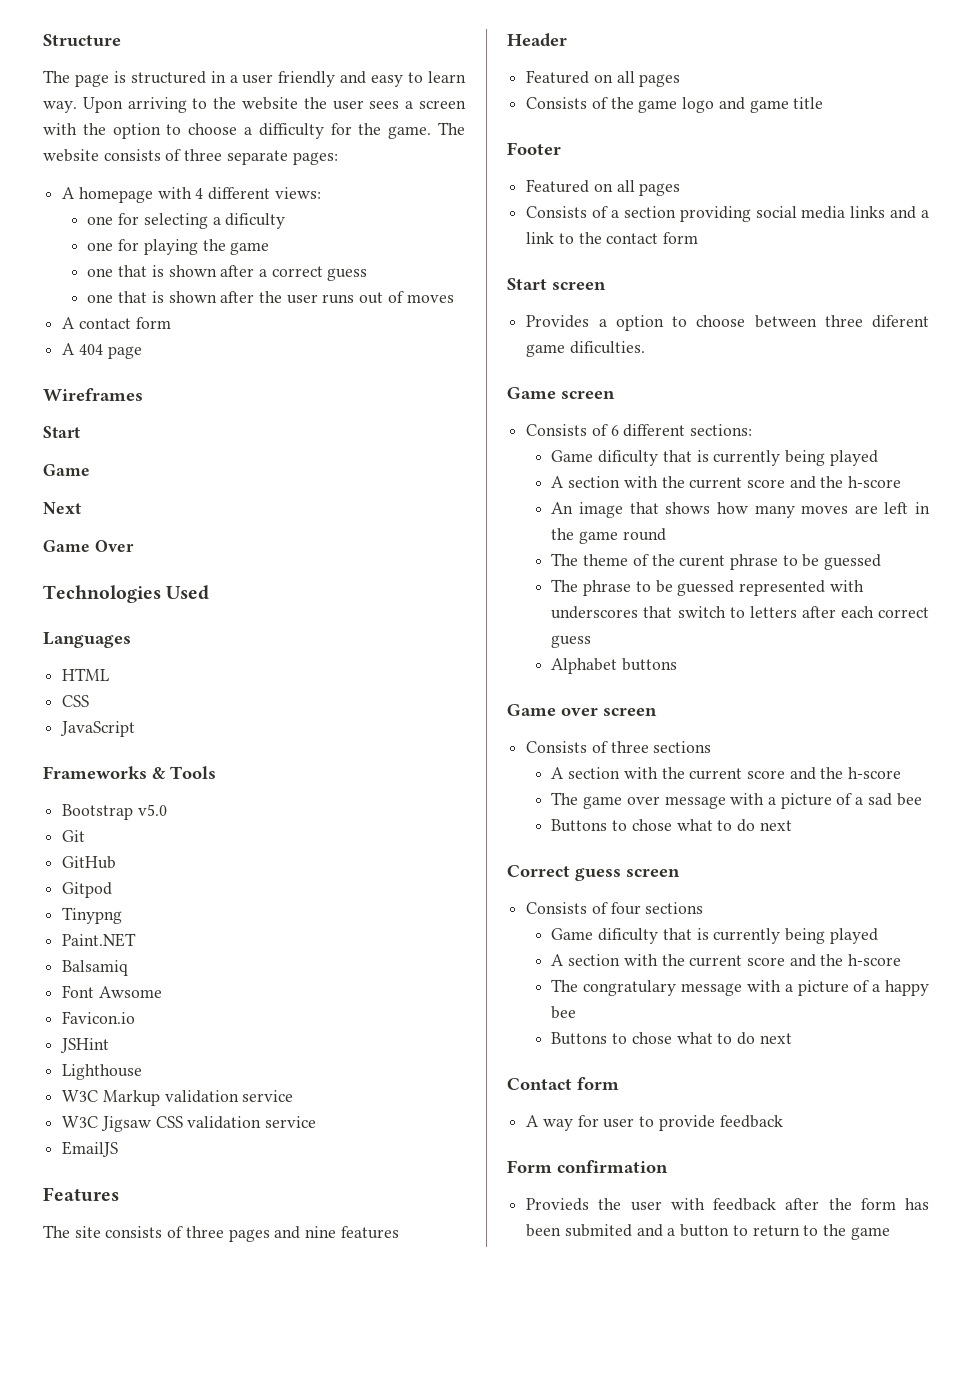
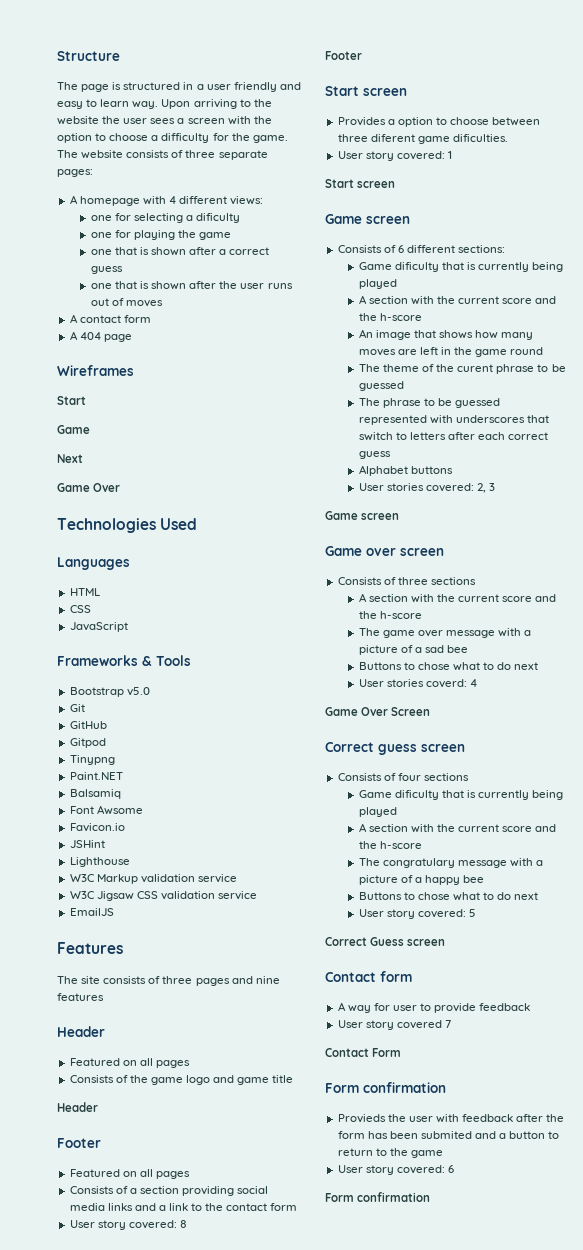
  Consists of the game logo and game title
+ Header
+ User story covered: 8
+ Footer
+ User story covered: 1
+ Start screen
+ User stories covered: 2, 3
+ Game screen
+ User stories coverd: 4
+ Game Over Screen
+ User story covered: 5
+ Correct Guess screen
+ User story covered 7
+ Contact Form
+ User story covered: 6
+ Form confirmation

